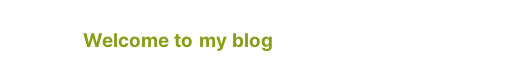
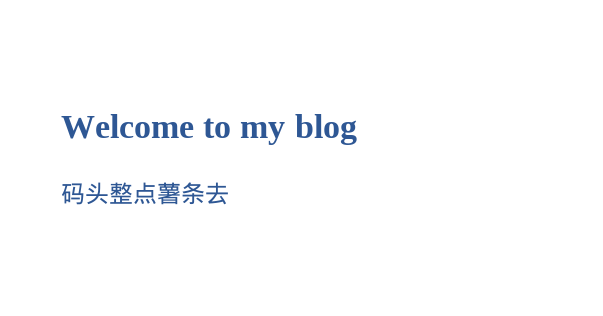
+ 码头整点薯条去

